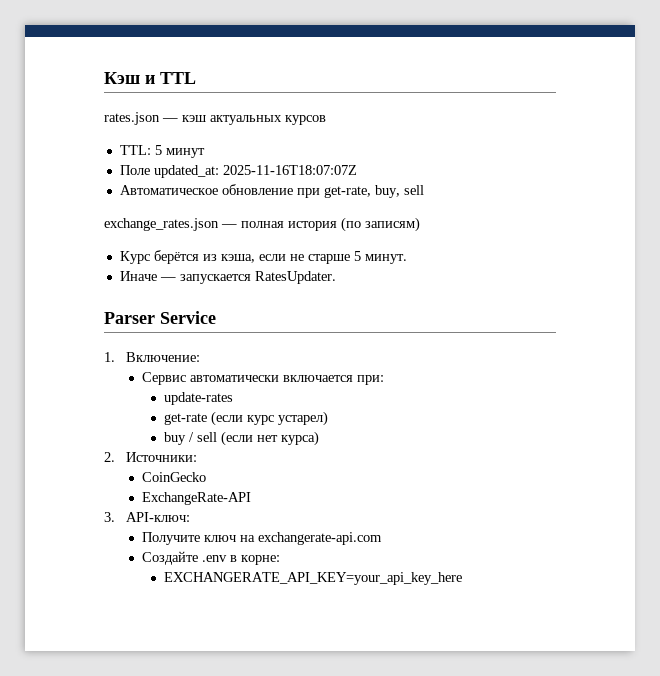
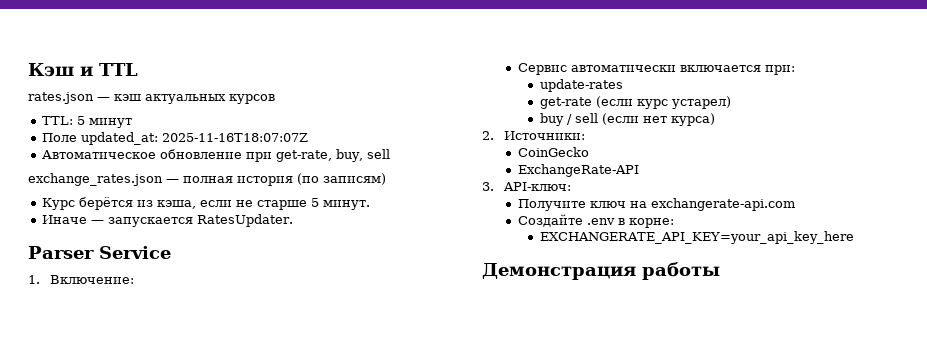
+ Демонстрация работы

